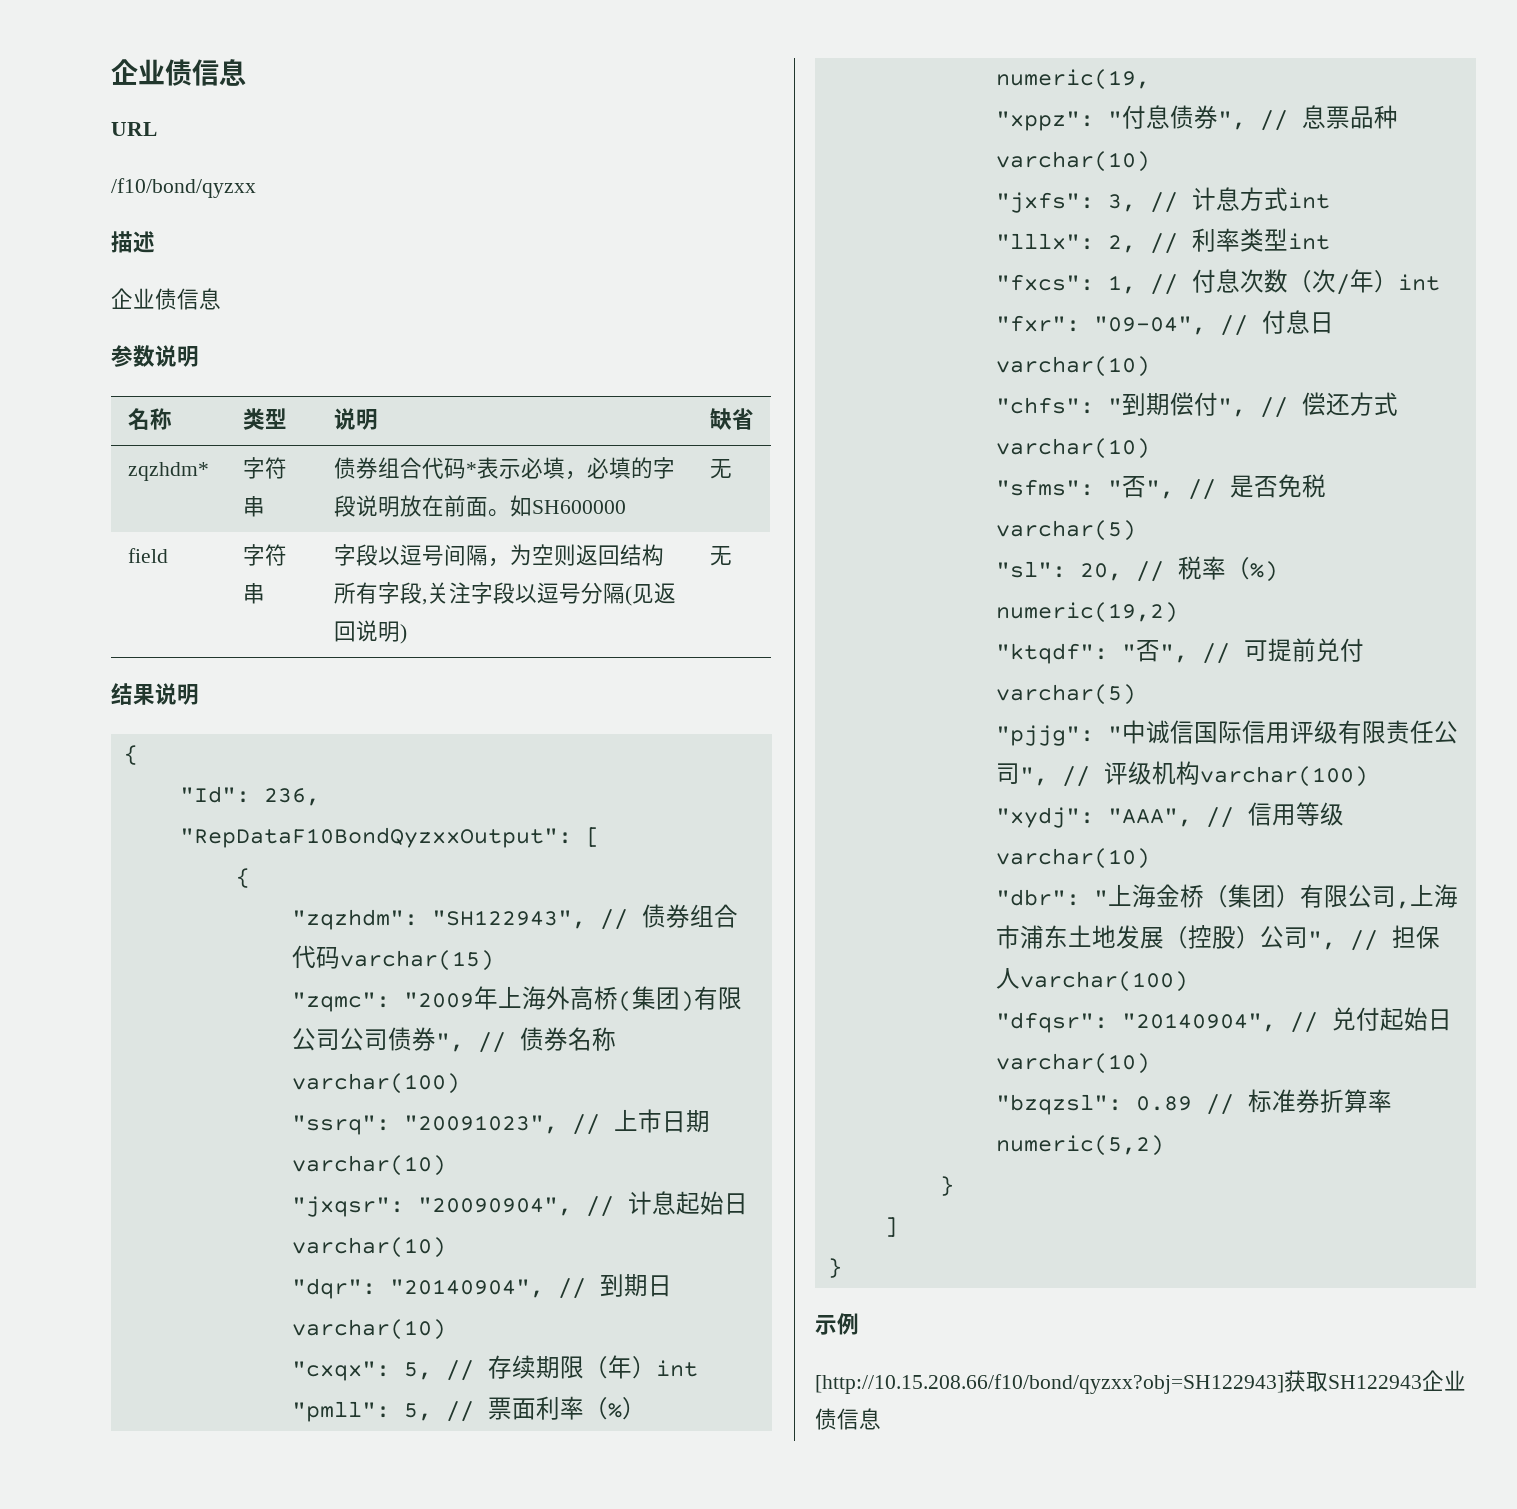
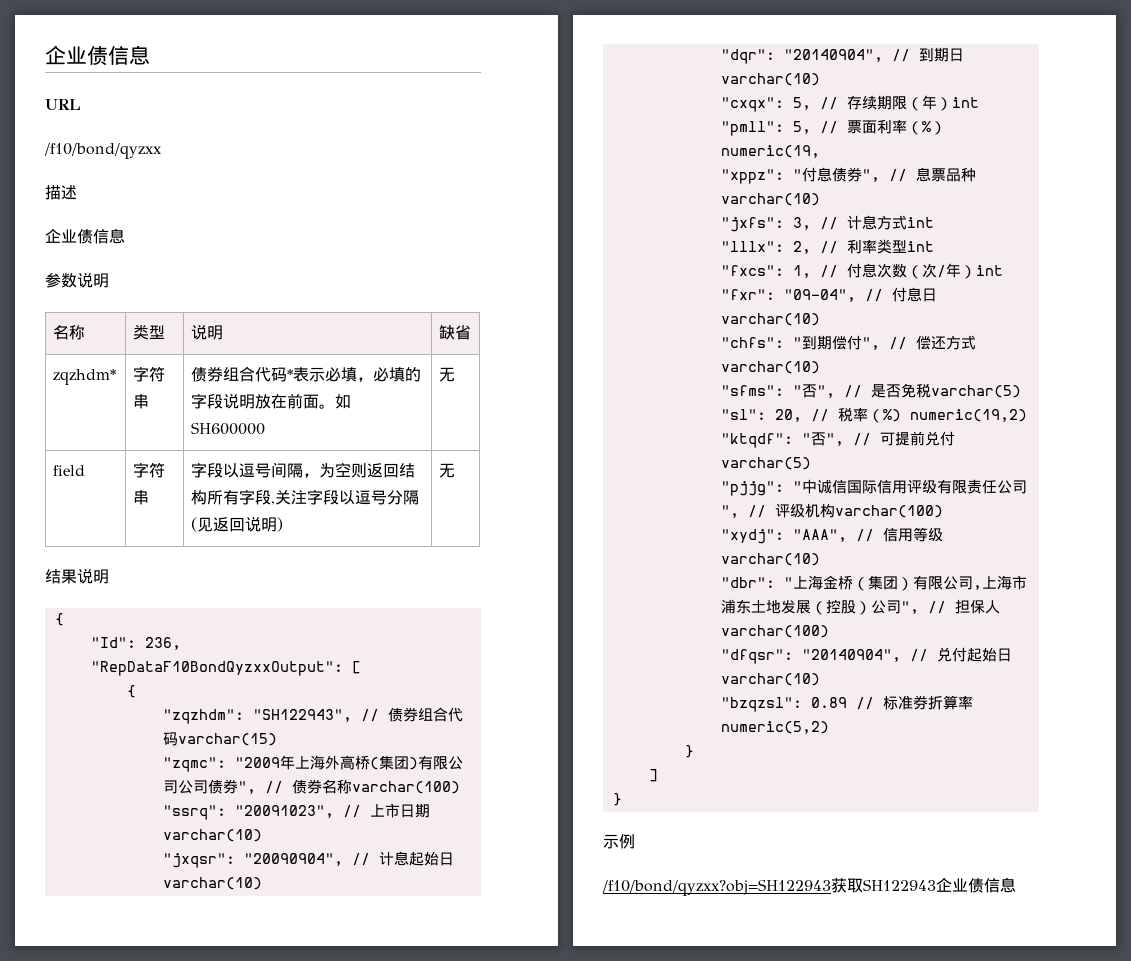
- [http://10.15.208.66/f10/bond/qyzxx?obj=SH122943]获取SH122943企业债信息
+ /f10/bond/qyzxx?obj=SH122943获取SH122943企业债信息

